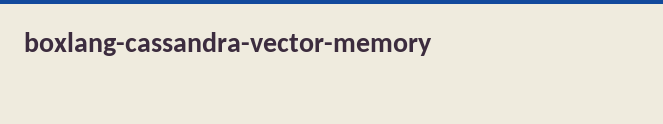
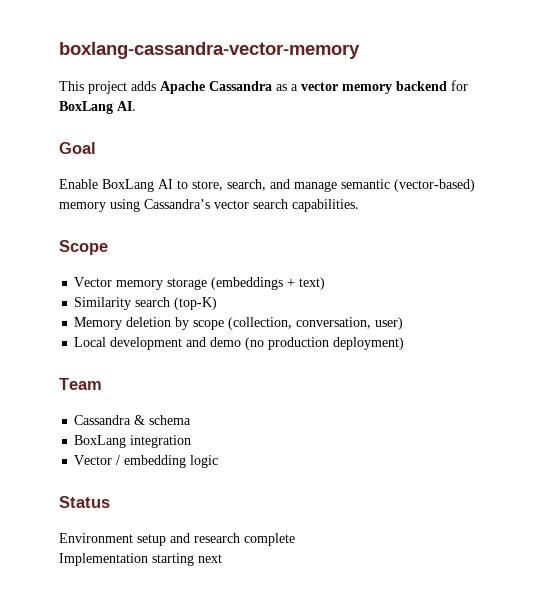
+ This project adds Apache Cassandra as a vector memory backend for BoxLang AI.
+ Goal
+ Enable BoxLang AI to store, search, and manage semantic (vector-based) memory using Cassandra’s vector search capabilities.
+ Scope
+ Vector memory storage (embeddings + text)
+ Similarity search (top-K)
+ Memory deletion by scope (collection, conversation, user)
+ Local development and demo (no production deployment)
+ Team
+ Cassandra & schema
+ BoxLang integration
+ Vector / embedding logic
+ Status
+ Environment setup and research complete
+ Implementation starting next

